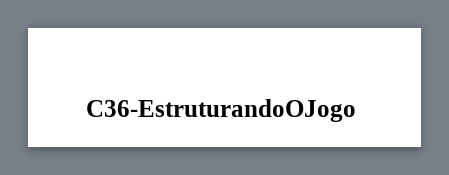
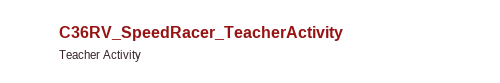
- C36-EstruturandoOJogo
+ C36RV_SpeedRacer_TeacherActivity
+ Teacher Activity

